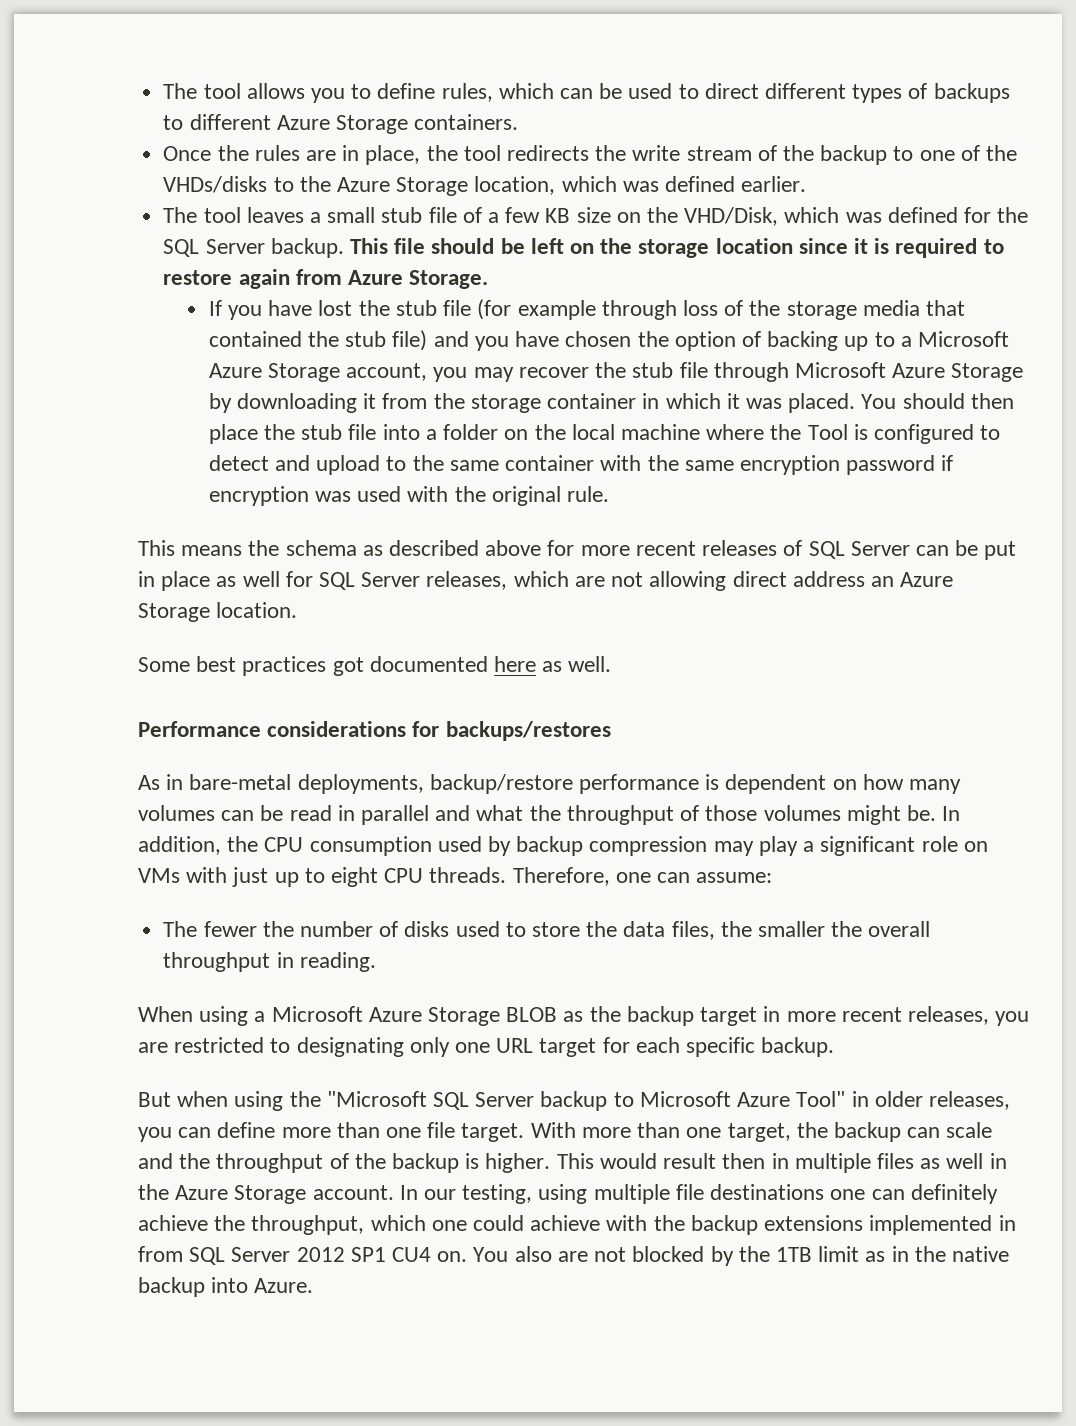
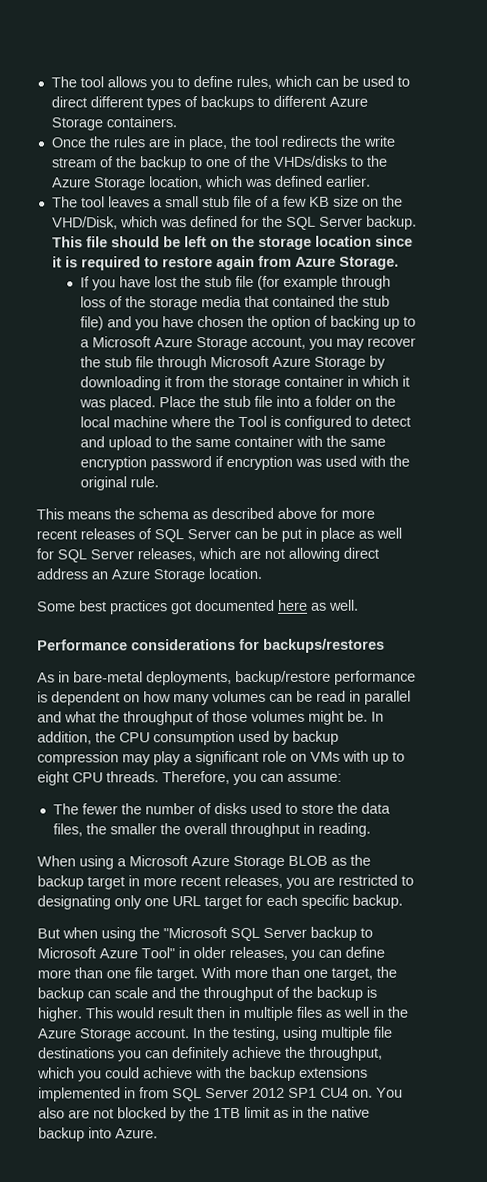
- You should then place the stub file into a folder on the local machine where the Tool is configured to detect and upload to the same container with the same encryption password if encryption was used with the original rule.
+ Place the stub file into a folder on the local machine where the Tool is configured to detect and upload to the same container with the same encryption password if encryption was used with the original rule.
- In addition, the CPU consumption used by backup compression may play a significant role on VMs with just up to eight CPU threads.
+ In addition, the CPU consumption used by backup compression may play a significant role on VMs with up to eight CPU threads.
- Therefore, one can assume:
+ Therefore, you can assume:
- In our testing, using multiple file destinations one can definitely achieve the throughput, which one could achieve with the backup extensions implemented in from SQL Server 2012 SP1 CU4 on.
+ In the testing, using multiple file destinations you can definitely achieve the throughput, which you could achieve with the backup extensions implemented in from SQL Server 2012 SP1 CU4 on.

